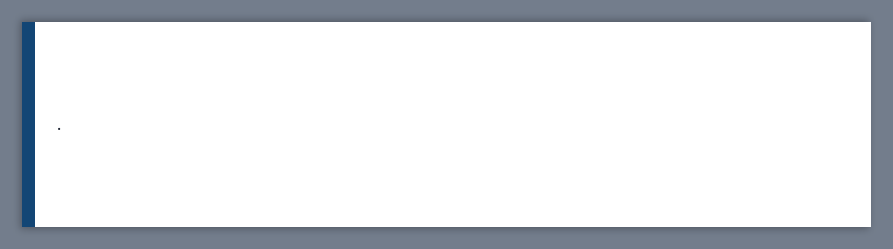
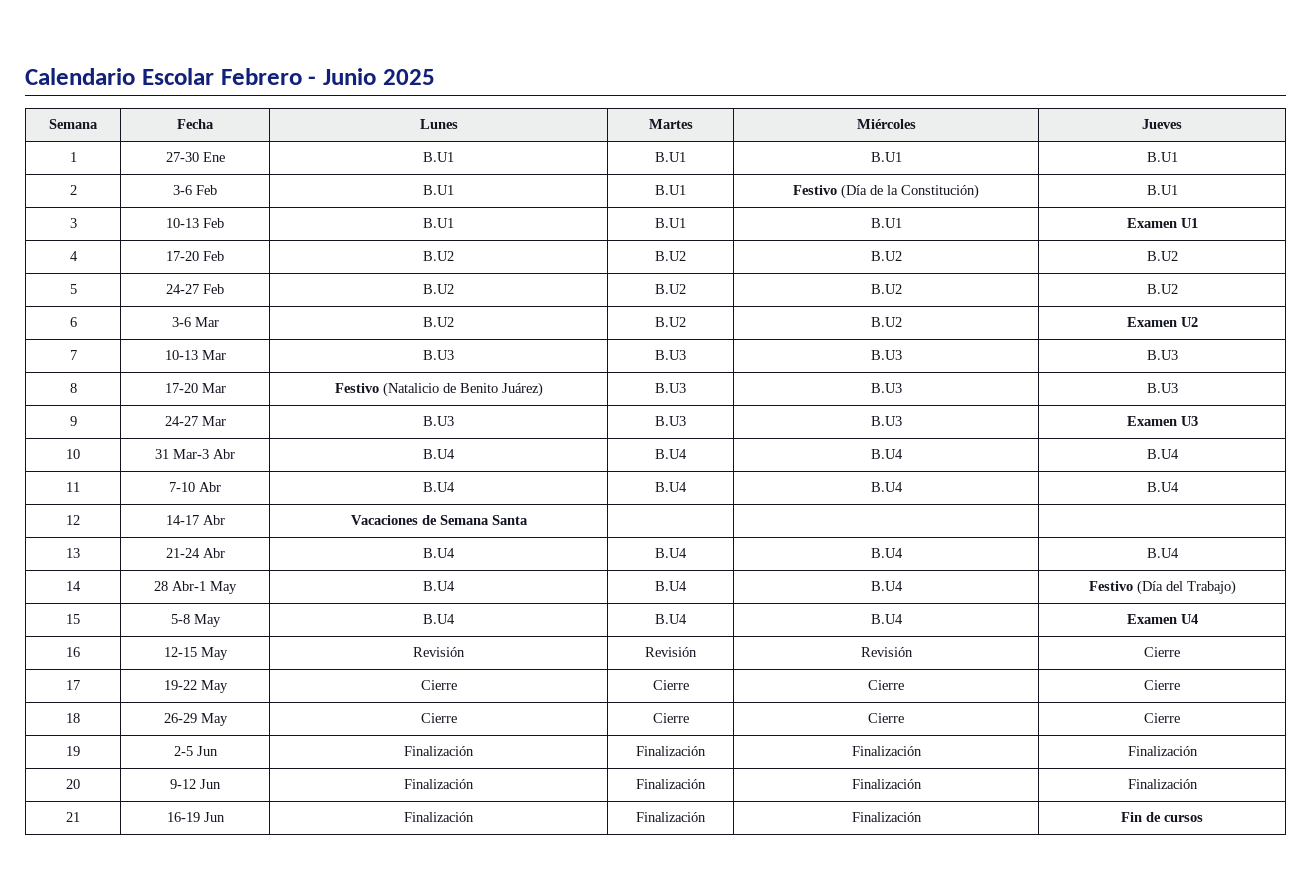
- .
+ Calendario Escolar Febrero - Junio 2025
+ Semana | Fecha | Lunes | Martes | Miércoles | Jueves
+ 1 | 27-30 Ene | B.U1 | B.U1 | B.U1 | B.U1
+ 2 | 3-6 Feb | B.U1 | B.U1 | Festivo (Día de la Constitución) | B.U1
+ 3 | 10-13 Feb | B.U1 | B.U1 | B.U1 | Examen U1
+ 4 | 17-20 Feb | B.U2 | B.U2 | B.U2 | B.U2
+ 5 | 24-27 Feb | B.U2 | B.U2 | B.U2 | B.U2
+ 6 | 3-6 Mar | B.U2 | B.U2 | B.U2 | Examen U2
+ 7 | 10-13 Mar | B.U3 | B.U3 | B.U3 | B.U3
+ 8 | 17-20 Mar | Festivo (Natalicio de Benito Juárez) | B.U3 | B.U3 | B.U3
+ 9 | 24-27 Mar | B.U3 | B.U3 | B.U3 | Examen U3
+ 10 | 31 Mar-3 Abr | B.U4 | B.U4 | B.U4 | B.U4
+ 11 | 7-10 Abr | B.U4 | B.U4 | B.U4 | B.U4
+ 12 | 14-17 Abr | Vacaciones de Semana Santa | | |
+ 13 | 21-24 Abr | B.U4 | B.U4 | B.U4 | B.U4
+ 14 | 28 Abr-1 May | B.U4 | B.U4 | B.U4 | Festivo (Día del Trabajo)
+ 15 | 5-8 May | B.U4 | B.U4 | B.U4 | Examen U4
+ 16 | 12-15 May | Revisión | Revisión | Revisión | Cierre
+ 17 | 19-22 May | Cierre | Cierre | Cierre | Cierre
+ 18 | 26-29 May | Cierre | Cierre | Cierre | Cierre
+ 19 | 2-5 Jun | Finalización | Finalización | Finalización | Finalización
+ 20 | 9-12 Jun | Finalización | Finalización | Finalización | Finalización
+ 21 | 16-19 Jun | Finalización | Finalización | Finalización | Fin de cursos

